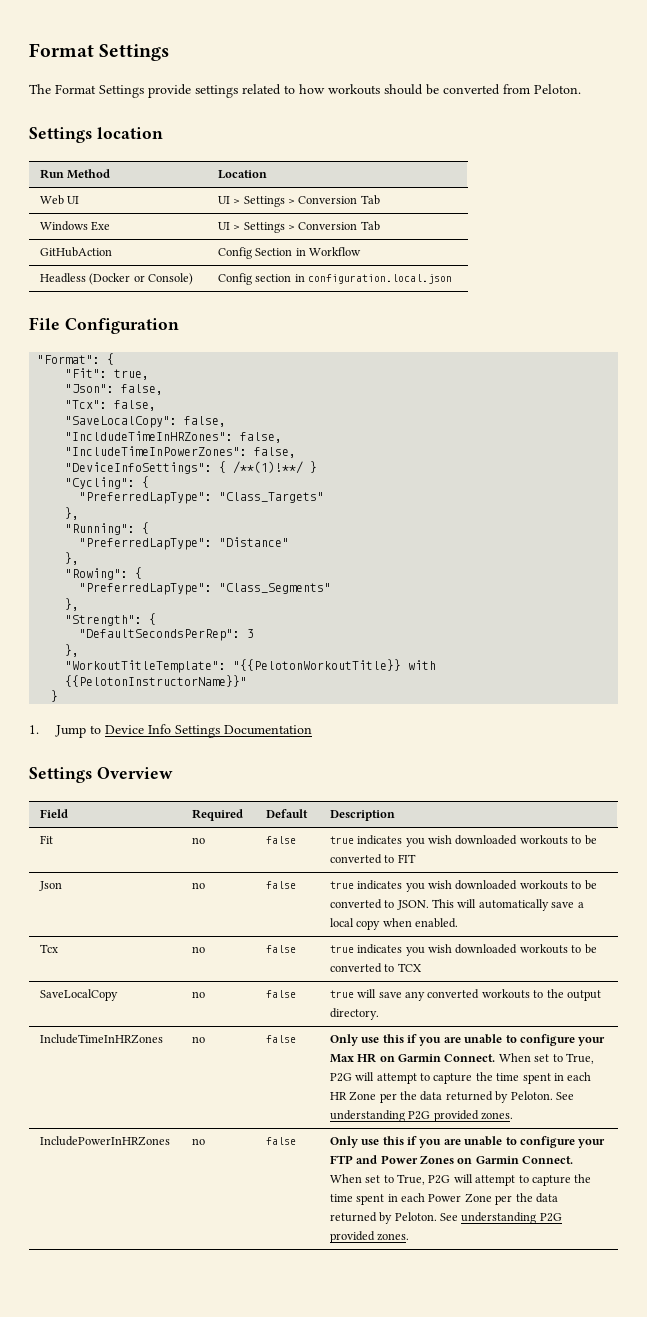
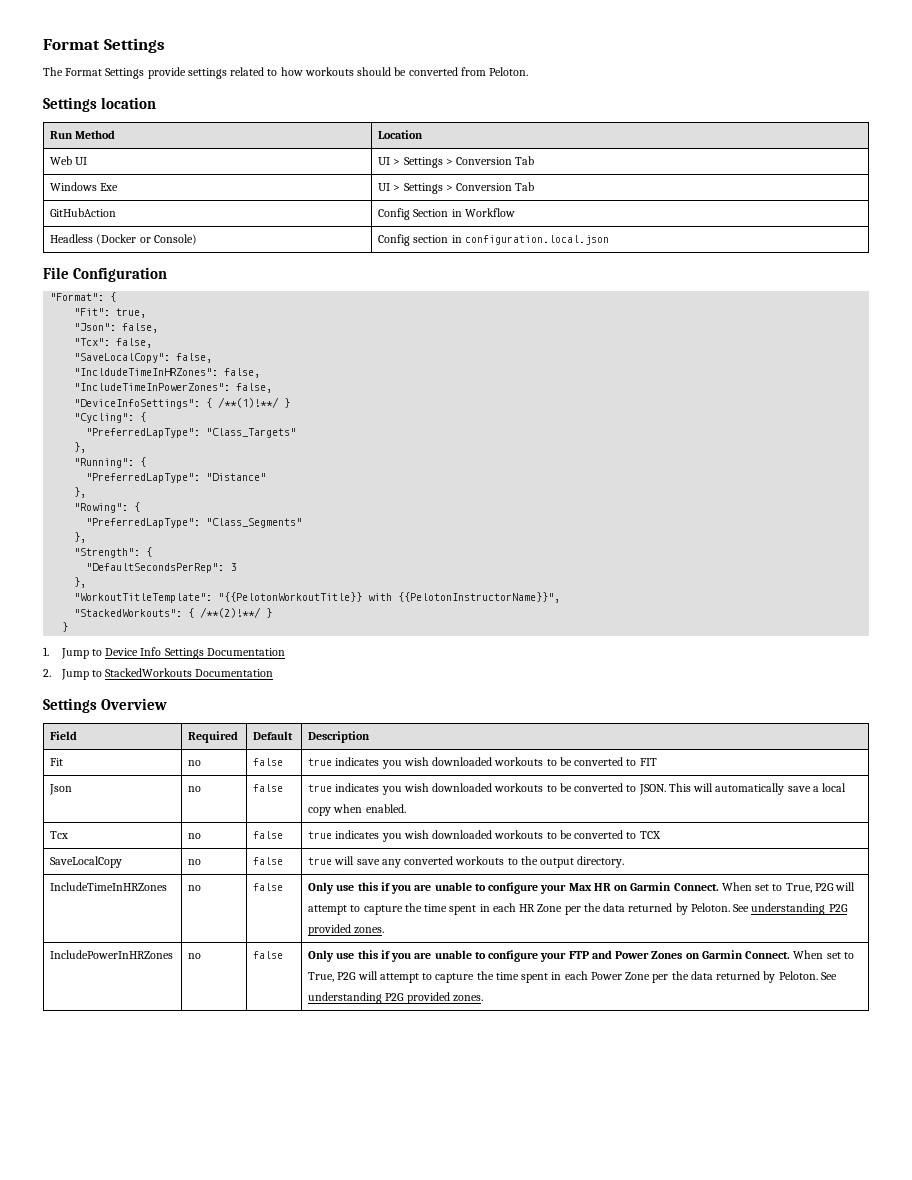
- "WorkoutTitleTemplate": "{{PelotonWorkoutTitle}} with {{PelotonInstructorName}}"
+ "WorkoutTitleTemplate": "{{PelotonWorkoutTitle}} with {{PelotonInstructorName}}",
+ "StackedWorkouts": { /**(2)!**/ }
+ 2. Jump to StackedWorkouts Documentation

